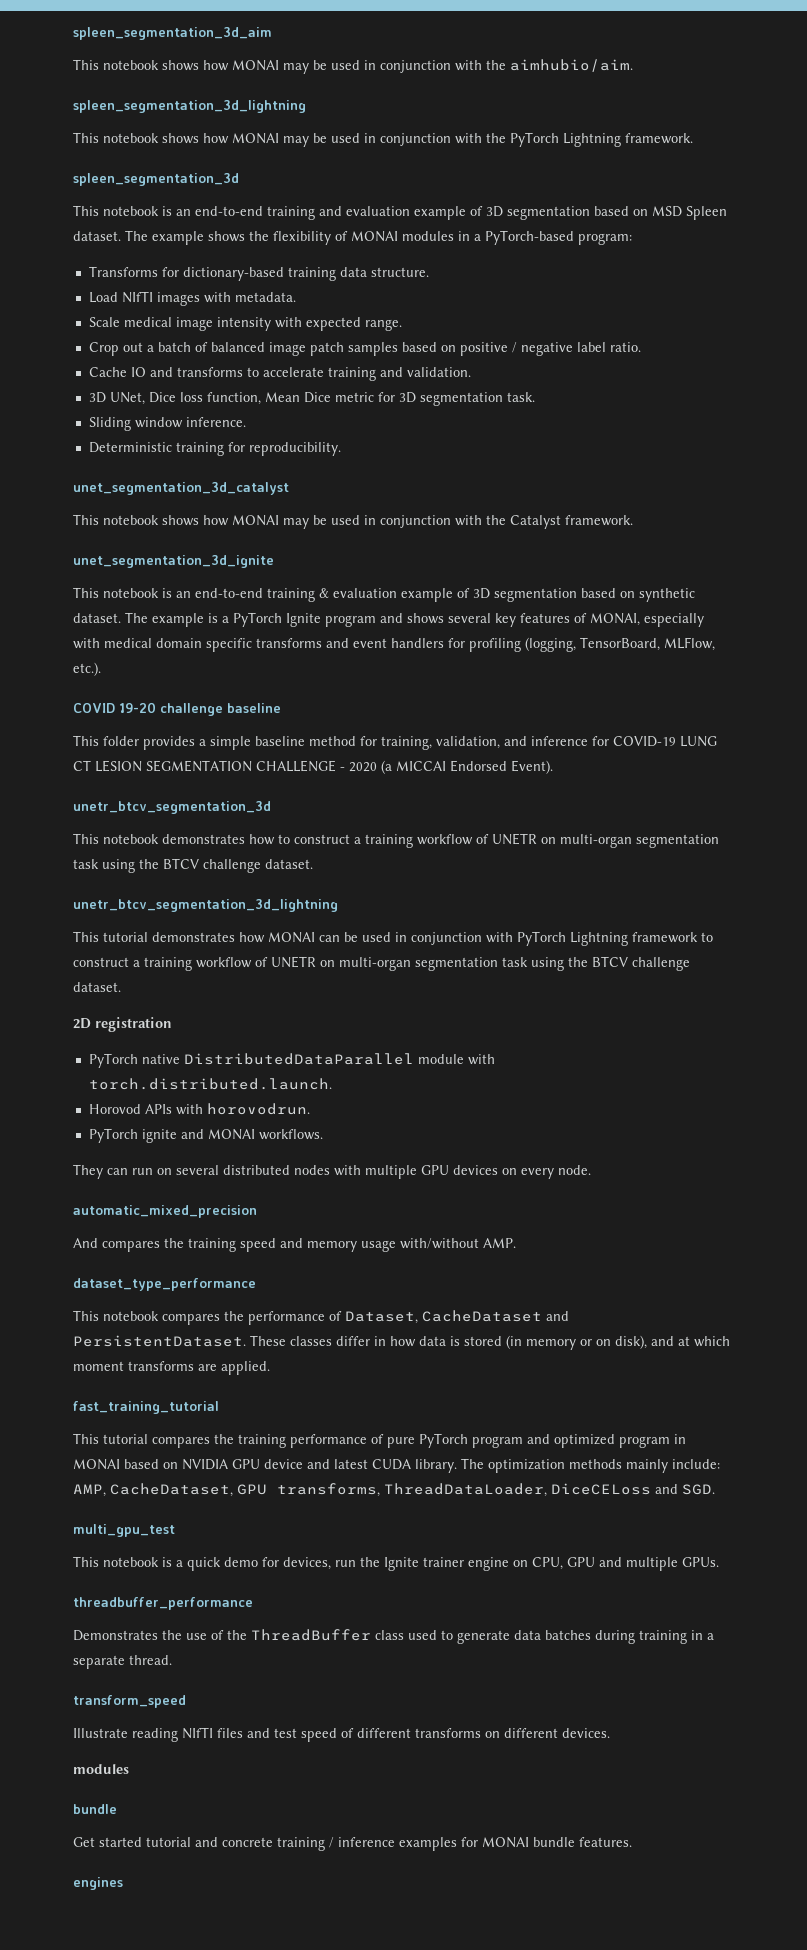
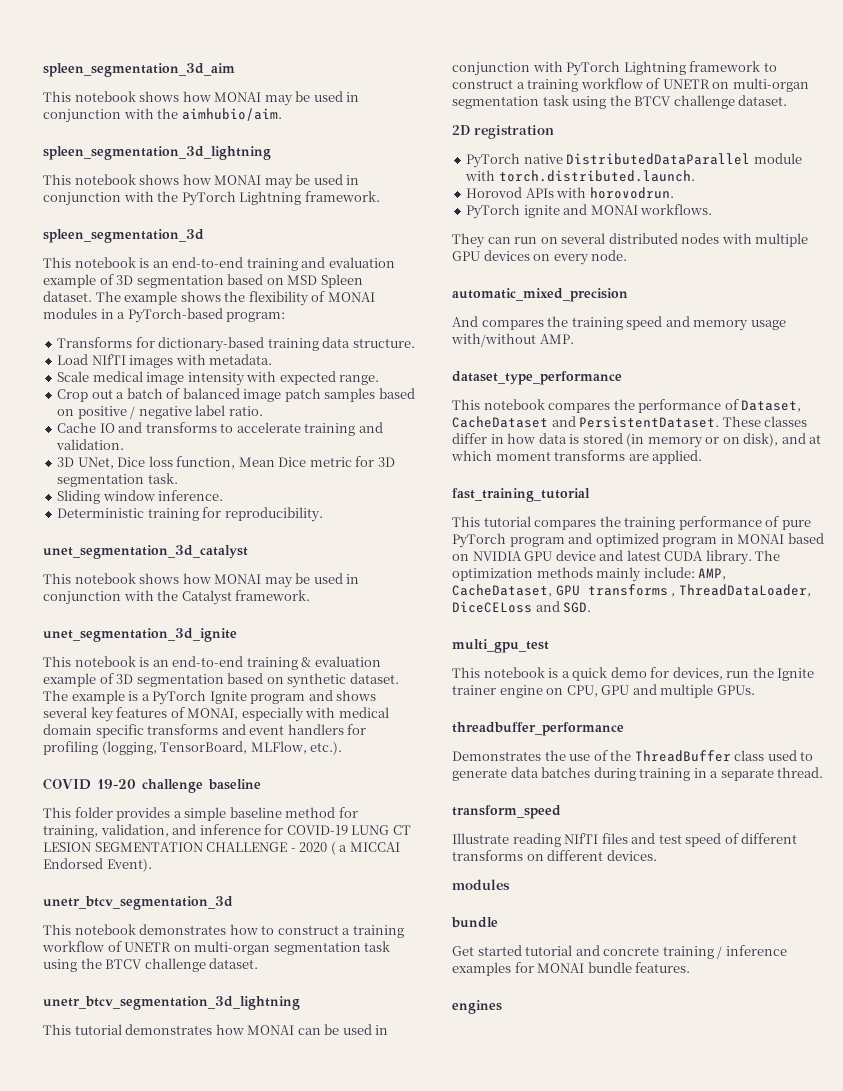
- This folder provides a simple baseline method for training, validation, and inference for COVID-19 LUNG CT LESION SEGMENTATION CHALLENGE - 2020 (a MICCAI Endorsed Event).
+ This folder provides a simple baseline method for training, validation, and inference for COVID-19 LUNG CT LESION SEGMENTATION CHALLENGE - 2020 ( a MICCAI Endorsed Event).
- The optimization methods mainly include: AMP, CacheDataset, GPU transforms, ThreadDataLoader, DiceCELoss and SGD.
+ The optimization methods mainly include: AMP, CacheDataset, GPU transforms , ThreadDataLoader, DiceCELoss and SGD.

